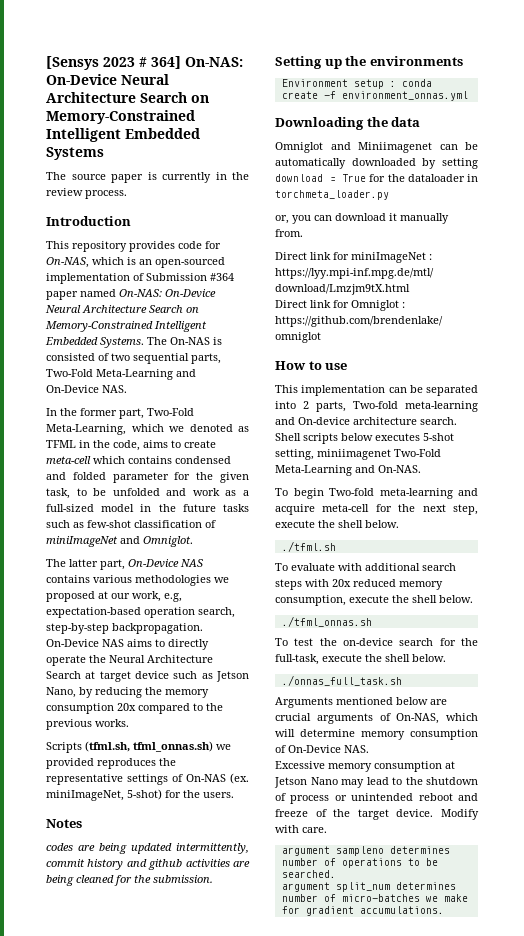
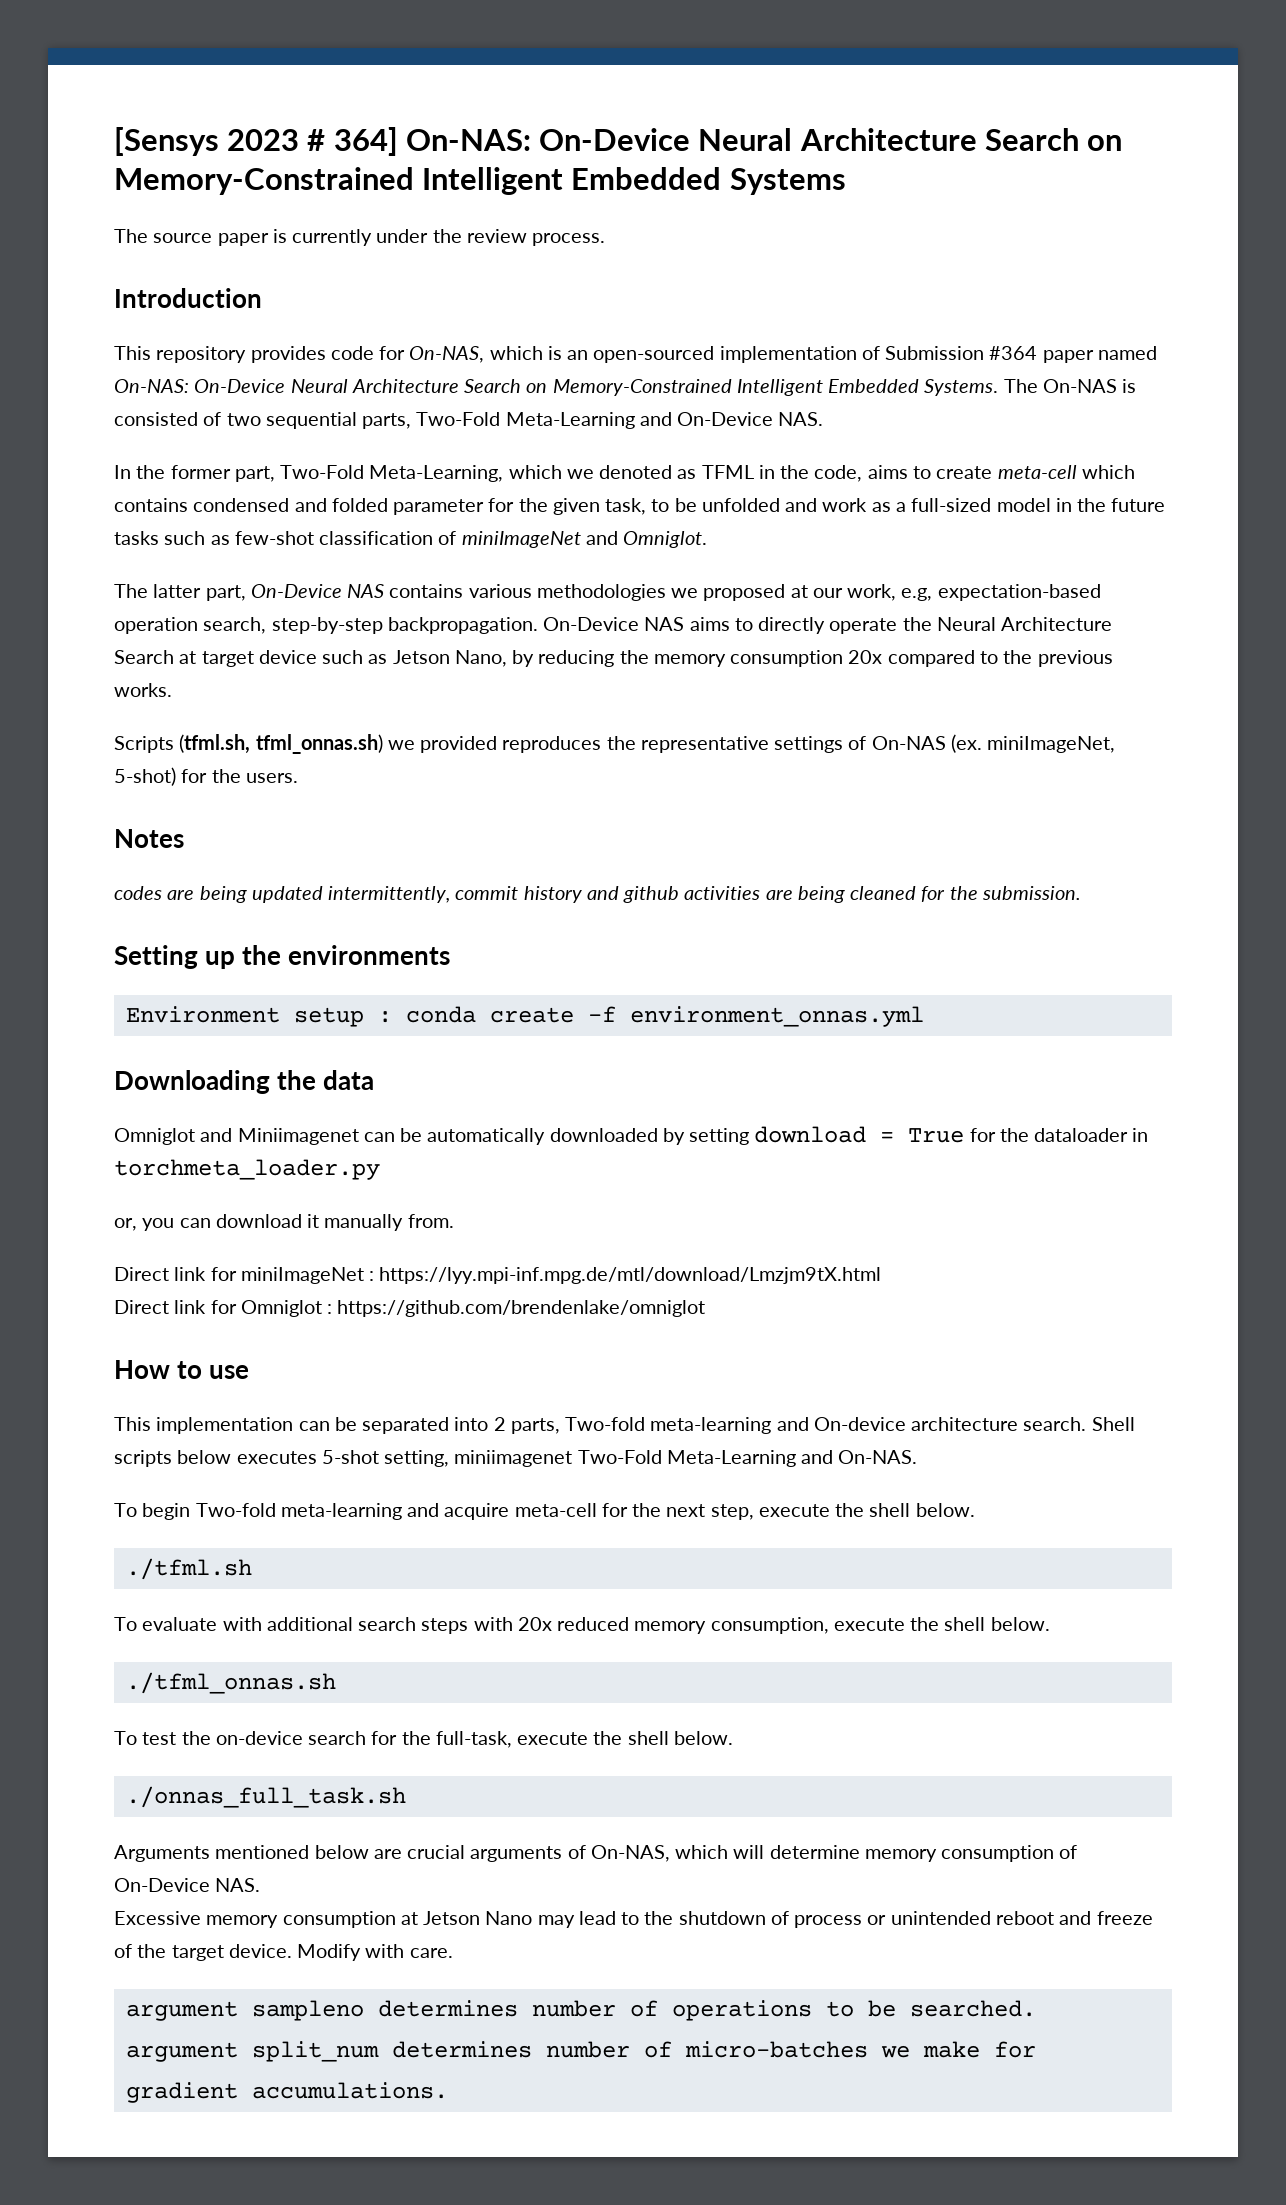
- The source paper is currently in the review process.
+ The source paper is currently under the review process.

